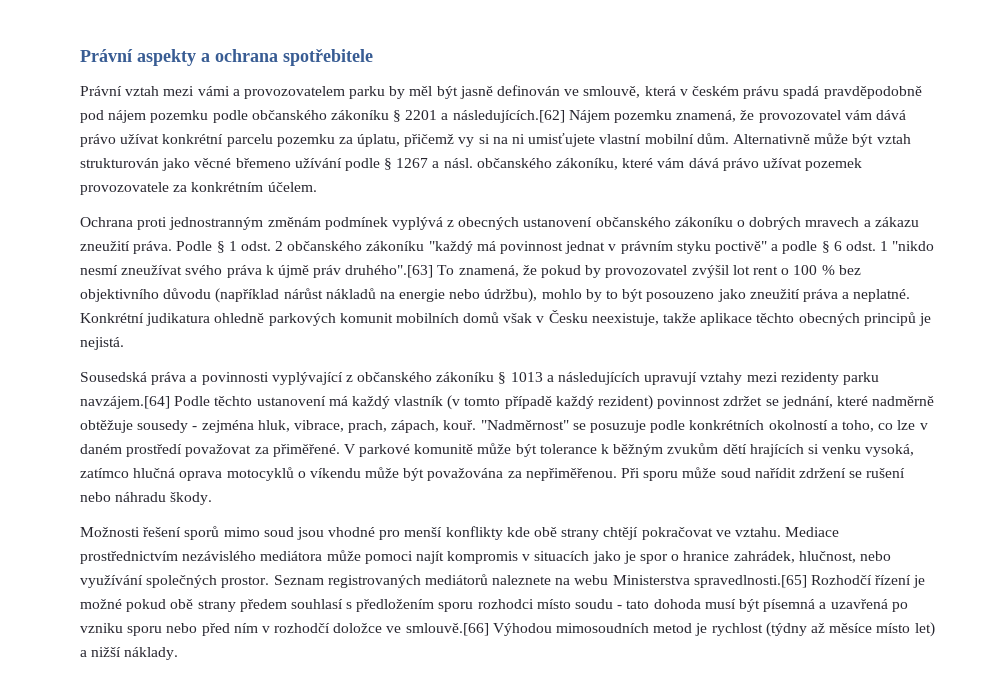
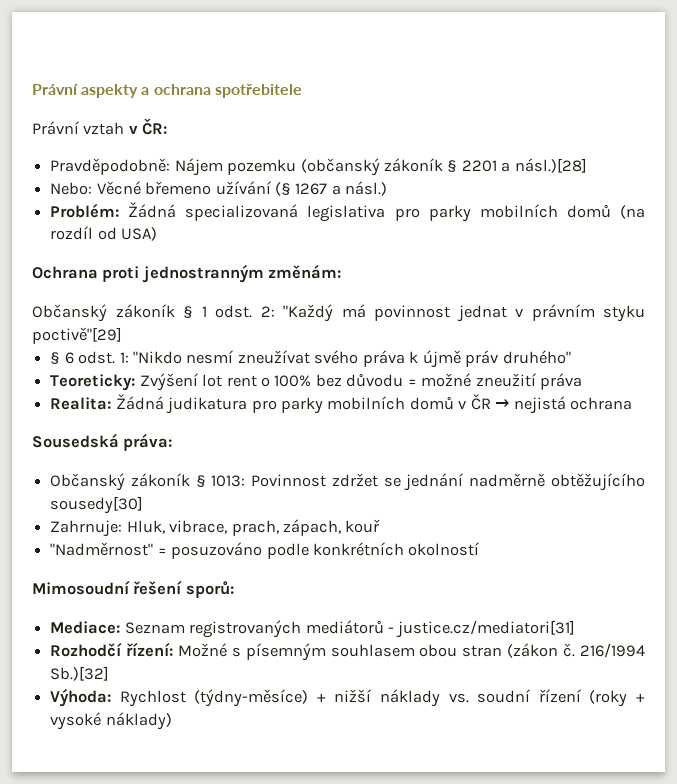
- Právní vztah mezi vámi a provozovatelem parku by měl být jasně definován ve smlouvě, která v českém právu spadá pravděpodobně pod nájem pozemku podle občanského zákoníku § 2201 a následujících.[62] Nájem pozemku znamená, že provozovatel vám dává právo užívat konkrétní parcelu pozemku za úplatu, přičemž vy si na ni umisťujete vlastní mobilní dům. Alternativně může být vztah strukturován jako věcné břemeno užívání podle § 1267 a násl. občanského zákoníku, které vám dává právo užívat pozemek provozovatele za konkrétním účelem.
- Ochrana proti jednostranným změnám podmínek vyplývá z obecných ustanovení občanského zákoníku o dobrých mravech a zákazu zneužití práva. Podle § 1 odst. 2 občanského zákoníku "každý má povinnost jednat v právním styku poctivě" a podle § 6 odst. 1 "nikdo nesmí zneužívat svého práva k újmě práv druhého".[63] To znamená, že pokud by provozovatel zvýšil lot rent o 100 % bez objektivního důvodu (například nárůst nákladů na energie nebo údržbu), mohlo by to být posouzeno jako zneužití práva a neplatné. Konkrétní judikatura ohledně parkových komunit mobilních domů však v Česku neexistuje, takže aplikace těchto obecných principů je nejistá.
- Sousedská práva a povinnosti vyplývající z občanského zákoníku § 1013 a následujících upravují vztahy mezi rezidenty parku navzájem.[64] Podle těchto ustanovení má každý vlastník (v tomto případě každý rezident) povinnost zdržet se jednání, které nadměrně obtěžuje sousedy - zejména hluk, vibrace, prach, zápach, kouř. "Nadměrnost" se posuzuje podle konkrétních okolností a toho, co lze v daném prostředí považovat za přiměřené. V parkové komunitě může být tolerance k běžným zvukům dětí hrajících si venku vysoká, zatímco hlučná oprava motocyklů o víkendu může být považována za nepřiměřenou. Při sporu může soud nařídit zdržení se rušení nebo náhradu škody.
- Možnosti řešení sporů mimo soud jsou vhodné pro menší konflikty kde obě strany chtějí pokračovat ve vztahu. Mediace prostřednictvím nezávislého mediátora může pomoci najít kompromis v situacích jako je spor o hranice zahrádek, hlučnost, nebo využívání společných prostor. Seznam registrovaných mediátorů naleznete na webu Ministerstva spravedlnosti.[65] Rozhodčí řízení je možné pokud obě strany předem souhlasí s předložením sporu rozhodci místo soudu - tato dohoda musí být písemná a uzavřená po vzniku sporu nebo před ním v rozhodčí doložce ve smlouvě.[66] Výhodou mimosoudních metod je rychlost (týdny až měsíce místo let) a nižší náklady.
+ Právní vztah v ČR:
+ Pravděpodobně: Nájem pozemku (občanský zákoník § 2201 a násl.)[28]
+ Nebo: Věcné břemeno užívání (§ 1267 a násl.)
+ Problém: Žádná specializovaná legislativa pro parky mobilních domů (na rozdíl od USA)
+ Ochrana proti jednostranným změnám:
+ Občanský zákoník § 1 odst. 2: "Každý má povinnost jednat v právním styku poctivě"[29]
+ § 6 odst. 1: "Nikdo nesmí zneužívat svého práva k újmě práv druhého"
+ Teoreticky: Zvýšení lot rent o 100% bez důvodu = možné zneužití práva
+ Realita: Žádná judikatura pro parky mobilních domů v ČR → nejistá ochrana
+ Sousedská práva:
+ Občanský zákoník § 1013: Povinnost zdržet se jednání nadměrně obtěžujícího sousedy[30]
+ Zahrnuje: Hluk, vibrace, prach, zápach, kouř
+ "Nadměrnost" = posuzováno podle konkrétních okolností
+ Mimosoudní řešení sporů:
+ Mediace: Seznam registrovaných mediátorů - justice.cz/mediatori[31]
+ Rozhodčí řízení: Možné s písemným souhlasem obou stran (zákon č. 216/1994 Sb.)[32]
+ Výhoda: Rychlost (týdny-měsíce) + nižší náklady vs. soudní řízení (roky + vysoké náklady)

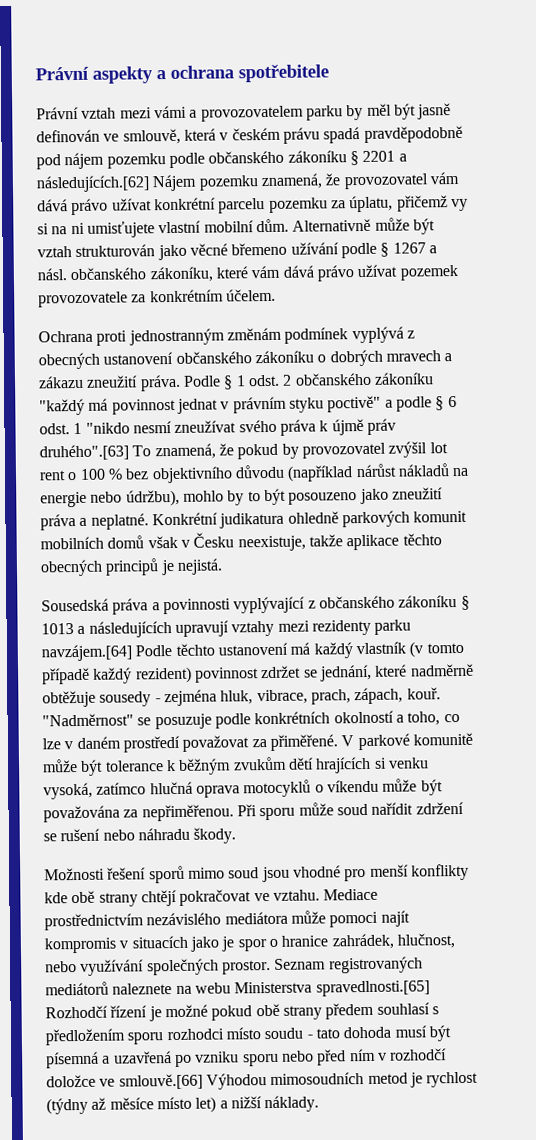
- Právní vztah v ČR:
- Pravděpodobně: Nájem pozemku (občanský zákoník § 2201 a násl.)[28]
- Nebo: Věcné břemeno užívání (§ 1267 a násl.)
- Problém: Žádná specializovaná legislativa pro parky mobilních domů (na rozdíl od USA)
- Ochrana proti jednostranným změnám:
- Občanský zákoník § 1 odst. 2: "Každý má povinnost jednat v právním styku poctivě"[29]
- § 6 odst. 1: "Nikdo nesmí zneužívat svého práva k újmě práv druhého"
- Teoreticky: Zvýšení lot rent o 100% bez důvodu = možné zneužití práva
- Realita: Žádná judikatura pro parky mobilních domů v ČR → nejistá ochrana
- Sousedská práva:
- Občanský zákoník § 1013: Povinnost zdržet se jednání nadměrně obtěžujícího sousedy[30]
- Zahrnuje: Hluk, vibrace, prach, zápach, kouř
- "Nadměrnost" = posuzováno podle konkrétních okolností
- Mimosoudní řešení sporů:
- Mediace: Seznam registrovaných mediátorů - justice.cz/mediatori[31]
- Rozhodčí řízení: Možné s písemným souhlasem obou stran (zákon č. 216/1994 Sb.)[32]
- Výhoda: Rychlost (týdny-měsíce) + nižší náklady vs. soudní řízení (roky + vysoké náklady)
+ Právní vztah mezi vámi a provozovatelem parku by měl být jasně definován ve smlouvě, která v českém právu spadá pravděpodobně pod nájem pozemku podle občanského zákoníku § 2201 a následujících.[62] Nájem pozemku znamená, že provozovatel vám dává právo užívat konkrétní parcelu pozemku za úplatu, přičemž vy si na ni umisťujete vlastní mobilní dům. Alternativně může být vztah strukturován jako věcné břemeno užívání podle § 1267 a násl. občanského zákoníku, které vám dává právo užívat pozemek provozovatele za konkrétním účelem.
+ Ochrana proti jednostranným změnám podmínek vyplývá z obecných ustanovení občanského zákoníku o dobrých mravech a zákazu zneužití práva. Podle § 1 odst. 2 občanského zákoníku "každý má povinnost jednat v právním styku poctivě" a podle § 6 odst. 1 "nikdo nesmí zneužívat svého práva k újmě práv druhého".[63] To znamená, že pokud by provozovatel zvýšil lot rent o 100 % bez objektivního důvodu (například nárůst nákladů na energie nebo údržbu), mohlo by to být posouzeno jako zneužití práva a neplatné. Konkrétní judikatura ohledně parkových komunit mobilních domů však v Česku neexistuje, takže aplikace těchto obecných principů je nejistá.
+ Sousedská práva a povinnosti vyplývající z občanského zákoníku § 1013 a následujících upravují vztahy mezi rezidenty parku navzájem.[64] Podle těchto ustanovení má každý vlastník (v tomto případě každý rezident) povinnost zdržet se jednání, které nadměrně obtěžuje sousedy - zejména hluk, vibrace, prach, zápach, kouř. "Nadměrnost" se posuzuje podle konkrétních okolností a toho, co lze v daném prostředí považovat za přiměřené. V parkové komunitě může být tolerance k běžným zvukům dětí hrajících si venku vysoká, zatímco hlučná oprava motocyklů o víkendu může být považována za nepřiměřenou. Při sporu může soud nařídit zdržení se rušení nebo náhradu škody.
+ Možnosti řešení sporů mimo soud jsou vhodné pro menší konflikty kde obě strany chtějí pokračovat ve vztahu. Mediace prostřednictvím nezávislého mediátora může pomoci najít kompromis v situacích jako je spor o hranice zahrádek, hlučnost, nebo využívání společných prostor. Seznam registrovaných mediátorů naleznete na webu Ministerstva spravedlnosti.[65] Rozhodčí řízení je možné pokud obě strany předem souhlasí s předložením sporu rozhodci místo soudu - tato dohoda musí být písemná a uzavřená po vzniku sporu nebo před ním v rozhodčí doložce ve smlouvě.[66] Výhodou mimosoudních metod je rychlost (týdny až měsíce místo let) a nižší náklady.

